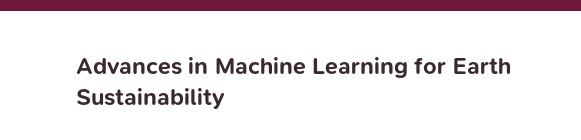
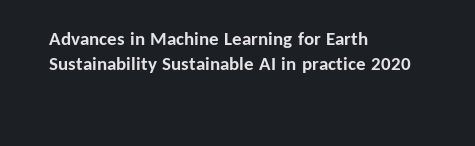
- Advances in Machine Learning for Earth Sustainability
+ Advances in Machine Learning for Earth Sustainability Sustainable AI in practice 2020

